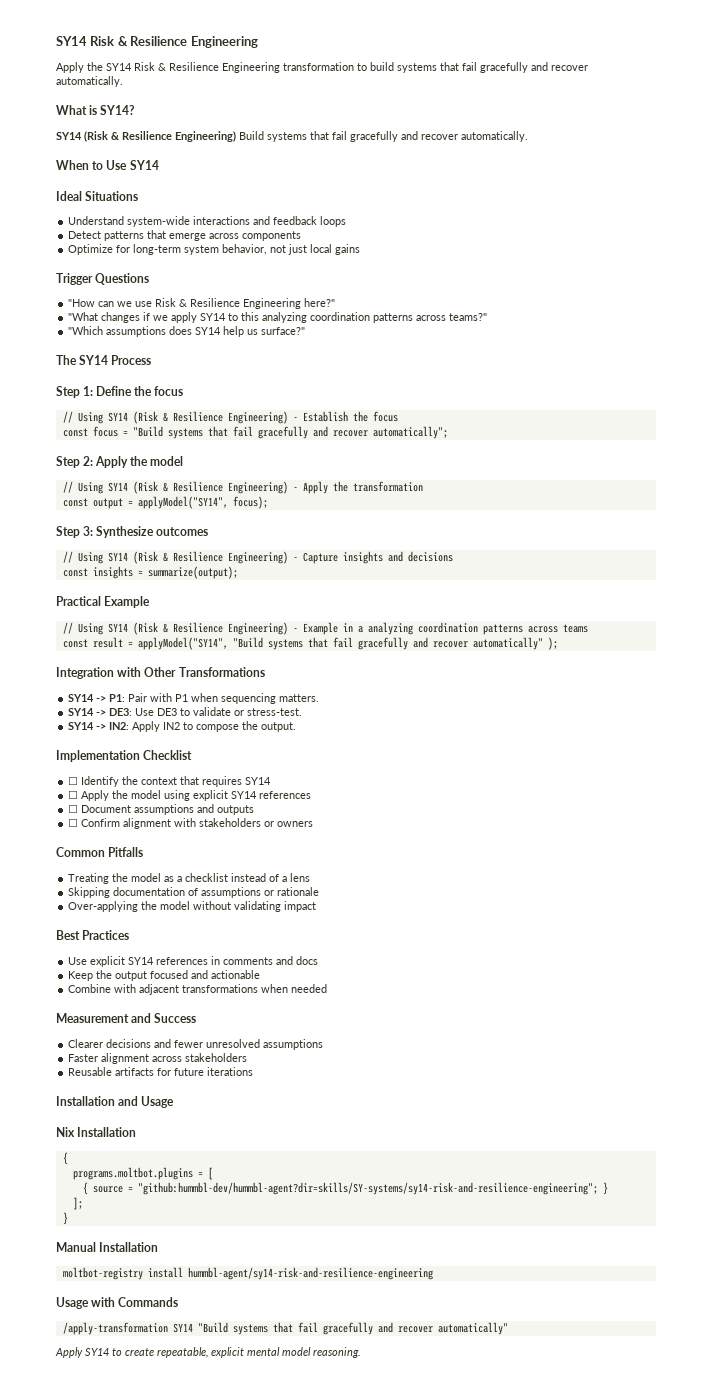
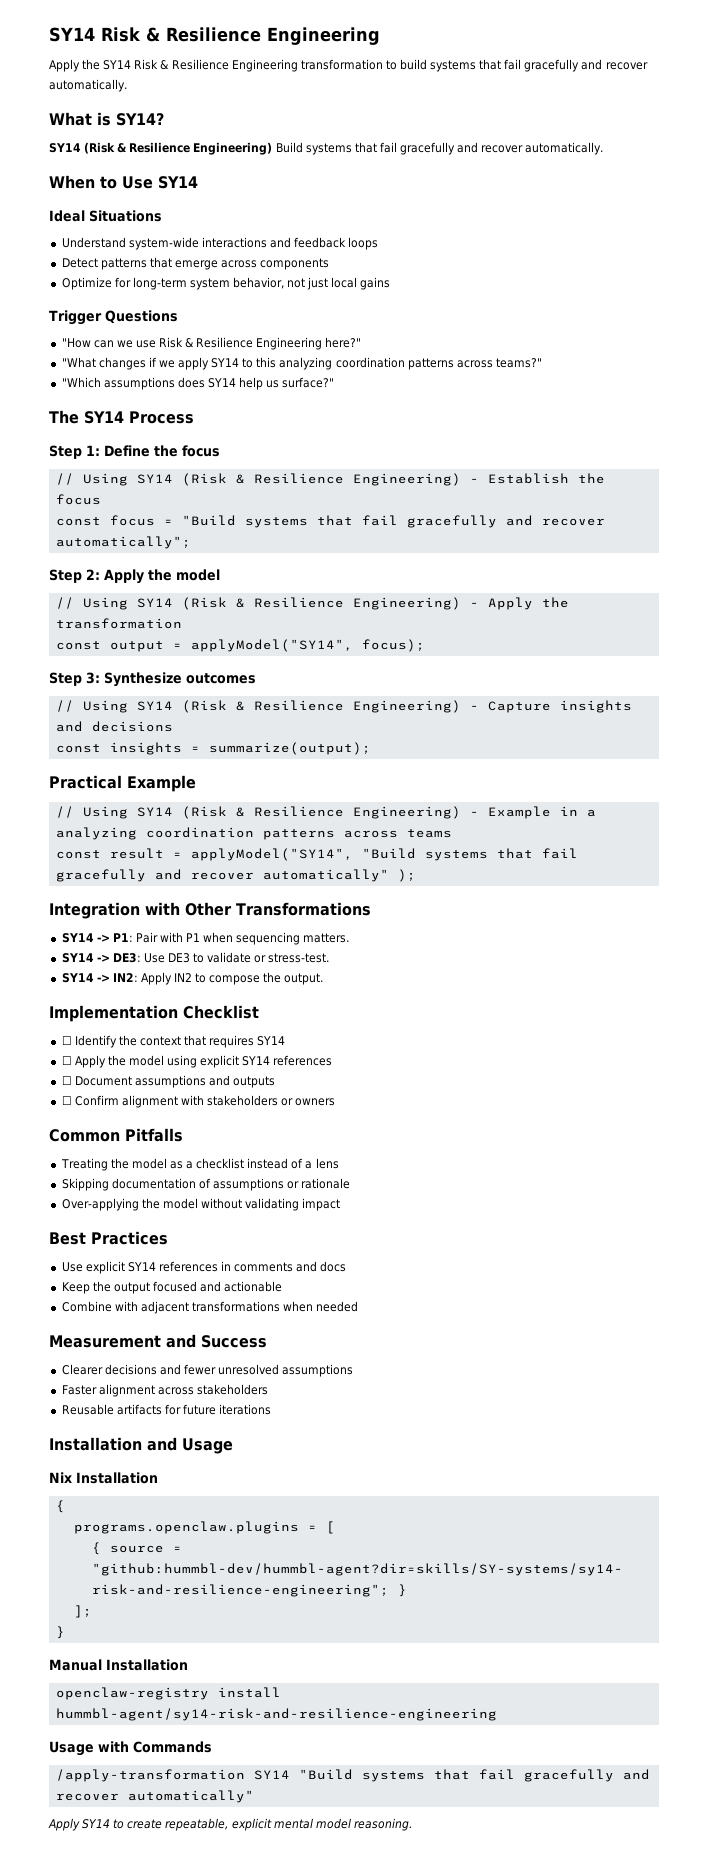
- programs.moltbot.plugins = [
+ programs.openclaw.plugins = [
- moltbot-registry install hummbl-agent/sy14-risk-and-resilience-engineering
+ openclaw-registry install hummbl-agent/sy14-risk-and-resilience-engineering

